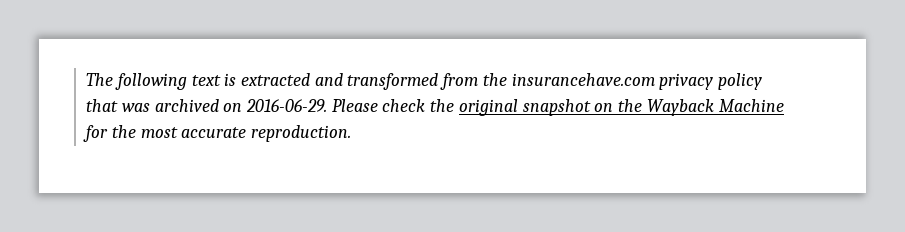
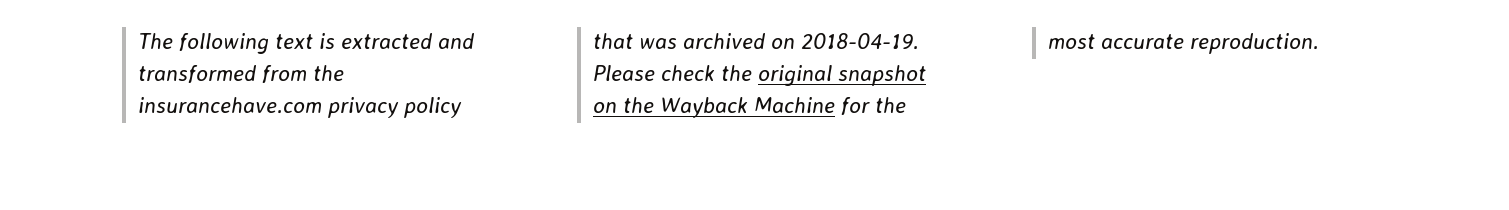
- The following text is extracted and transformed from the insurancehave.com privacy policy that was archived on 2016-06-29.
+ The following text is extracted and transformed from the insurancehave.com privacy policy that was archived on 2018-04-19.

